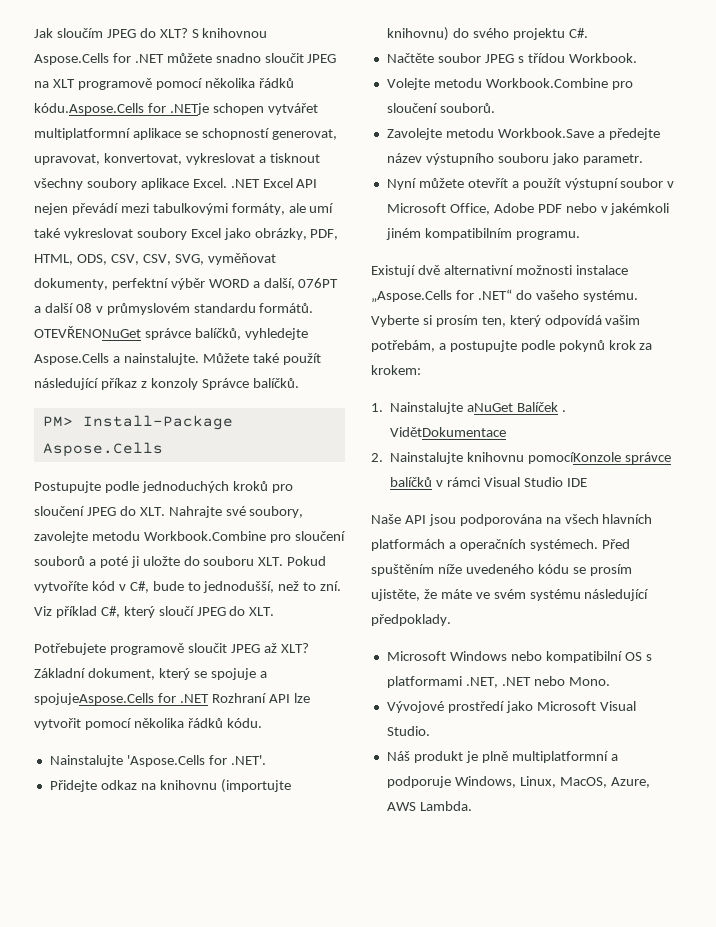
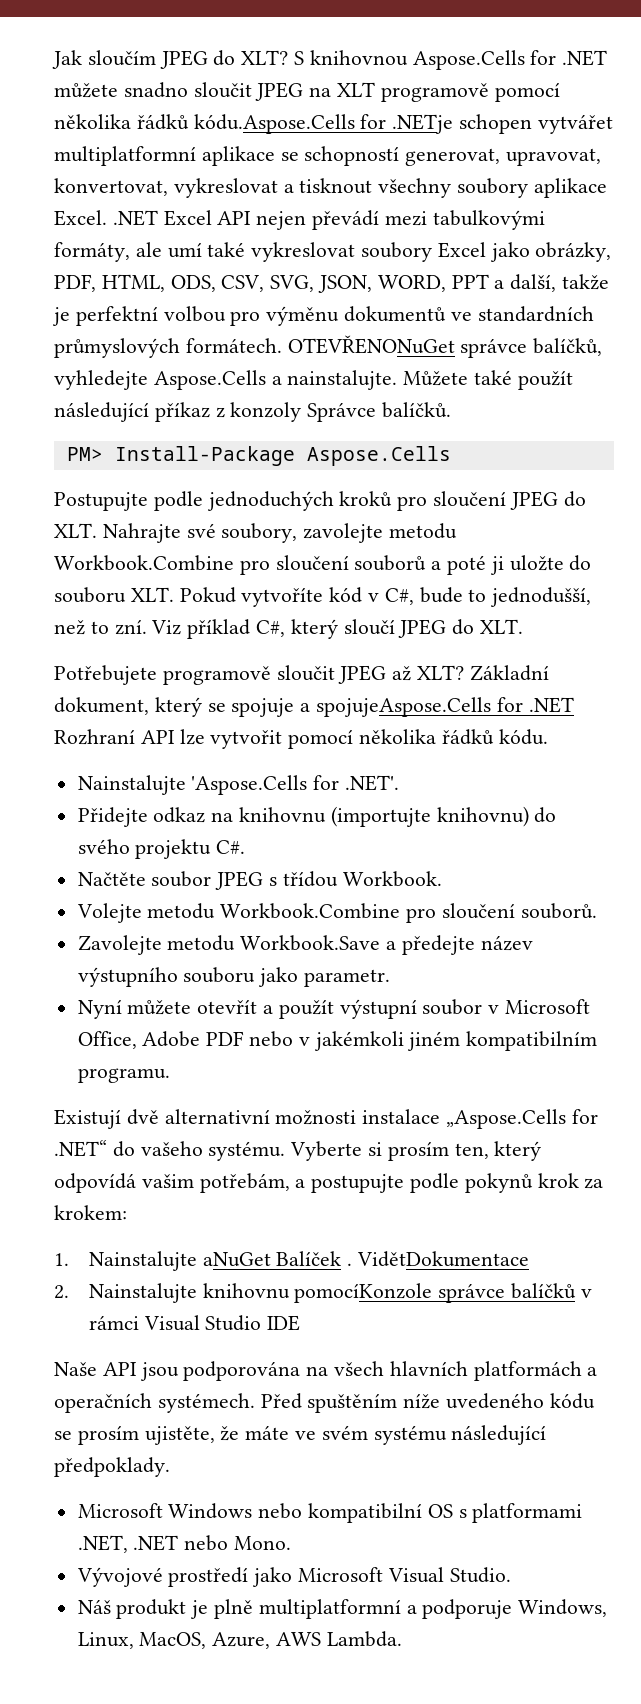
- S knihovnou Aspose.Cells for .NET můžete snadno sloučit JPEG na XLT programově pomocí několika řádků kódu.Aspose.Cells for .NETje schopen vytvářet multiplatformní aplikace se schopností generovat, upravovat, konvertovat, vykreslovat a tisknout všechny soubory aplikace Excel. .NET Excel API nejen převádí mezi tabulkovými formáty, ale umí také vykreslovat soubory Excel jako obrázky, PDF, HTML, ODS, CSV, CSV, SVG, vyměňovat dokumenty, perfektní výběr WORD a další, 076PT a další 08 v průmyslovém standardu formátů.
+ S knihovnou Aspose.Cells for .NET můžete snadno sloučit JPEG na XLT programově pomocí několika řádků kódu.Aspose.Cells for .NETje schopen vytvářet multiplatformní aplikace se schopností generovat, upravovat, konvertovat, vykreslovat a tisknout všechny soubory aplikace Excel. .NET Excel API nejen převádí mezi tabulkovými formáty, ale umí také vykreslovat soubory Excel jako obrázky, PDF, HTML, ODS, CSV, SVG, JSON, WORD, PPT a další, takže je perfektní volbou pro výměnu dokumentů ve standardních průmyslových formátech.

